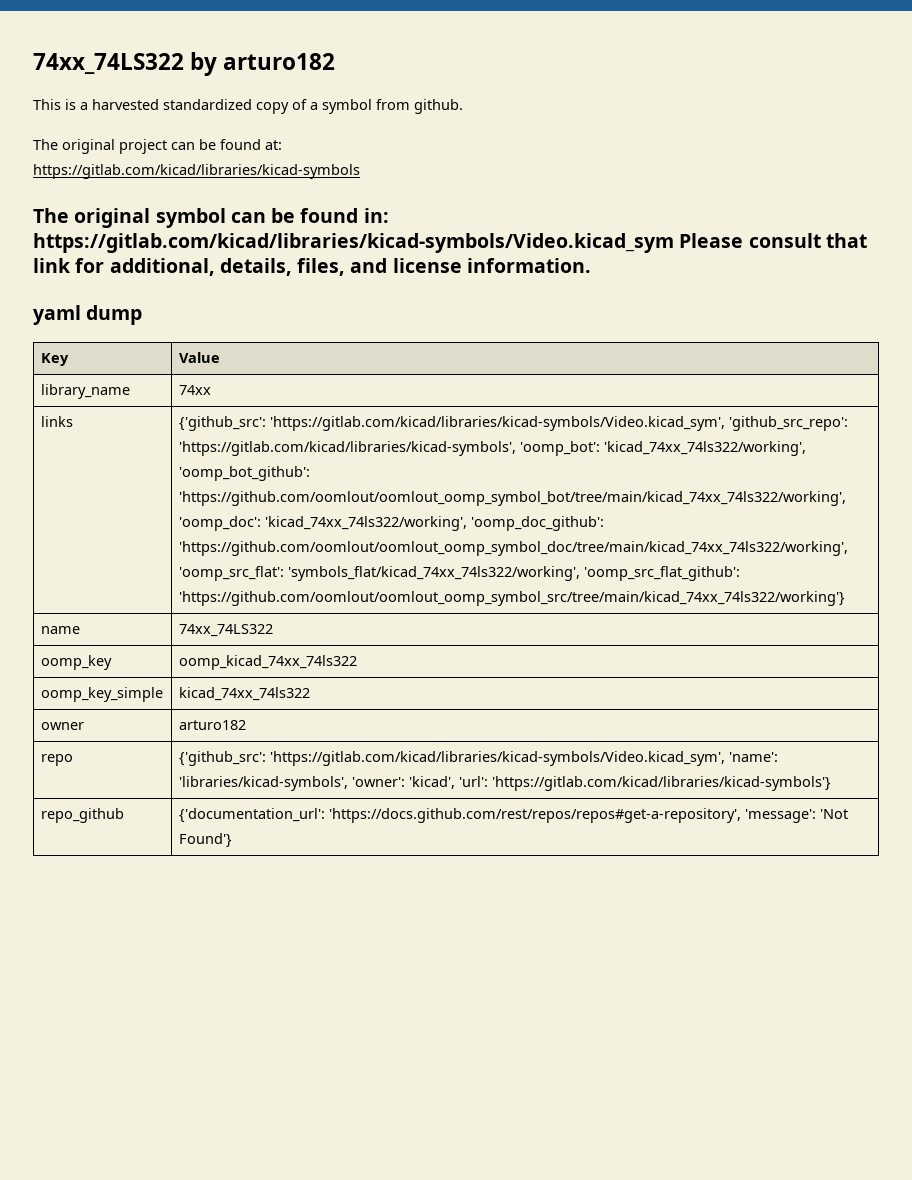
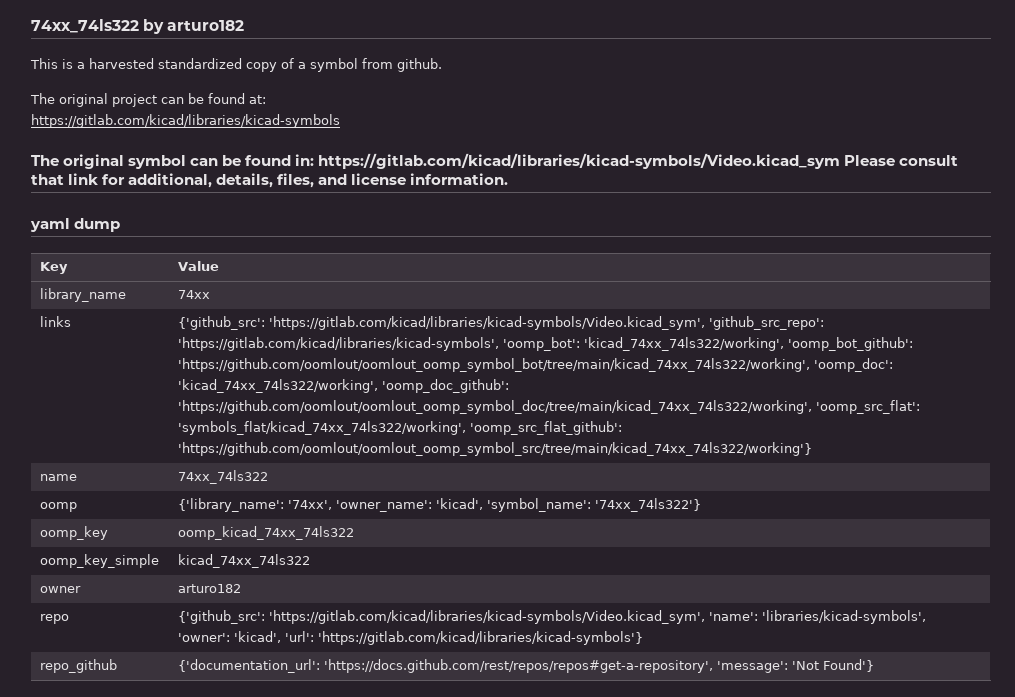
- 74xx_74LS322 by arturo182
+ 74xx_74ls322 by arturo182
- name | 74xx_74LS322
+ name | 74xx_74ls322
+ oomp | {'library_name': '74xx', 'owner_name': 'kicad', 'symbol_name': '74xx_74ls322'}

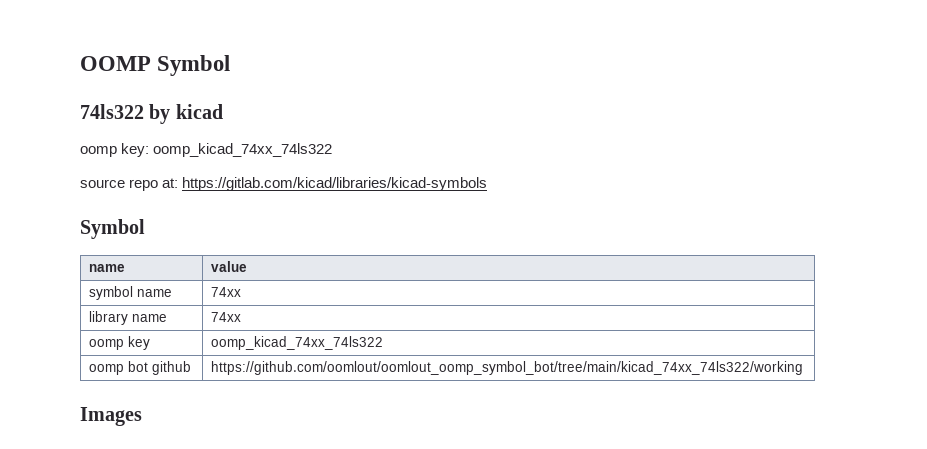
- 74xx_74ls322 by arturo182
- This is a harvested standardized copy of a symbol from github.
- The original project can be found at:
- https://gitlab.com/kicad/libraries/kicad-symbols
- The original symbol can be found in: https://gitlab.com/kicad/libraries/kicad-symbols/Video.kicad_sym Please consult that link for additional, details, files, and license information.
- yaml dump
- Key | Value
- library_name | 74xx
- links | {'github_src': 'https://gitlab.com/kicad/libraries/kicad-symbols/Video.kicad_sym', 'github_src_repo': 'https://gitlab.com/kicad/libraries/kicad-symbols', 'oomp_bot': 'kicad_74xx_74ls322/working', 'oomp_bot_github': 'https://github.com/oomlout/oomlout_oomp_symbol_bot/tree/main/kicad_74xx_74ls322/working', 'oomp_doc': 'kicad_74xx_74ls322/working', 'oomp_doc_github': 'https://github.com/oomlout/oomlout_oomp_symbol_doc/tree/main/kicad_74xx_74ls322/working', 'oomp_src_flat': 'symbols_flat/kicad_74xx_74ls322/working', 'oomp_src_flat_github': 'https://github.com/oomlout/oomlout_oomp_symbol_src/tree/main/kicad_74xx_74ls322/working'}
- name | 74xx_74ls322
- oomp | {'library_name': '74xx', 'owner_name': 'kicad', 'symbol_name': '74xx_74ls322'}
- oomp_key | oomp_kicad_74xx_74ls322
- oomp_key_simple | kicad_74xx_74ls322
- owner | arturo182
- repo | {'github_src': 'https://gitlab.com/kicad/libraries/kicad-symbols/Video.kicad_sym', 'name': 'libraries/kicad-symbols', 'owner': 'kicad', 'url': 'https://gitlab.com/kicad/libraries/kicad-symbols'}
- repo_github | {'documentation_url': 'https://docs.github.com/rest/repos/repos#get-a-repository', 'message': 'Not Found'}
+ OOMP Symbol
+ 74ls322 by kicad
+ oomp key: oomp_kicad_74xx_74ls322
+ source repo at: https://gitlab.com/kicad/libraries/kicad-symbols
+ Symbol
+ name | value
+ symbol name | 74xx
+ library name | 74xx
+ oomp key | oomp_kicad_74xx_74ls322
+ oomp bot github | https://github.com/oomlout/oomlout_oomp_symbol_bot/tree/main/kicad_74xx_74ls322/working
+ Images

